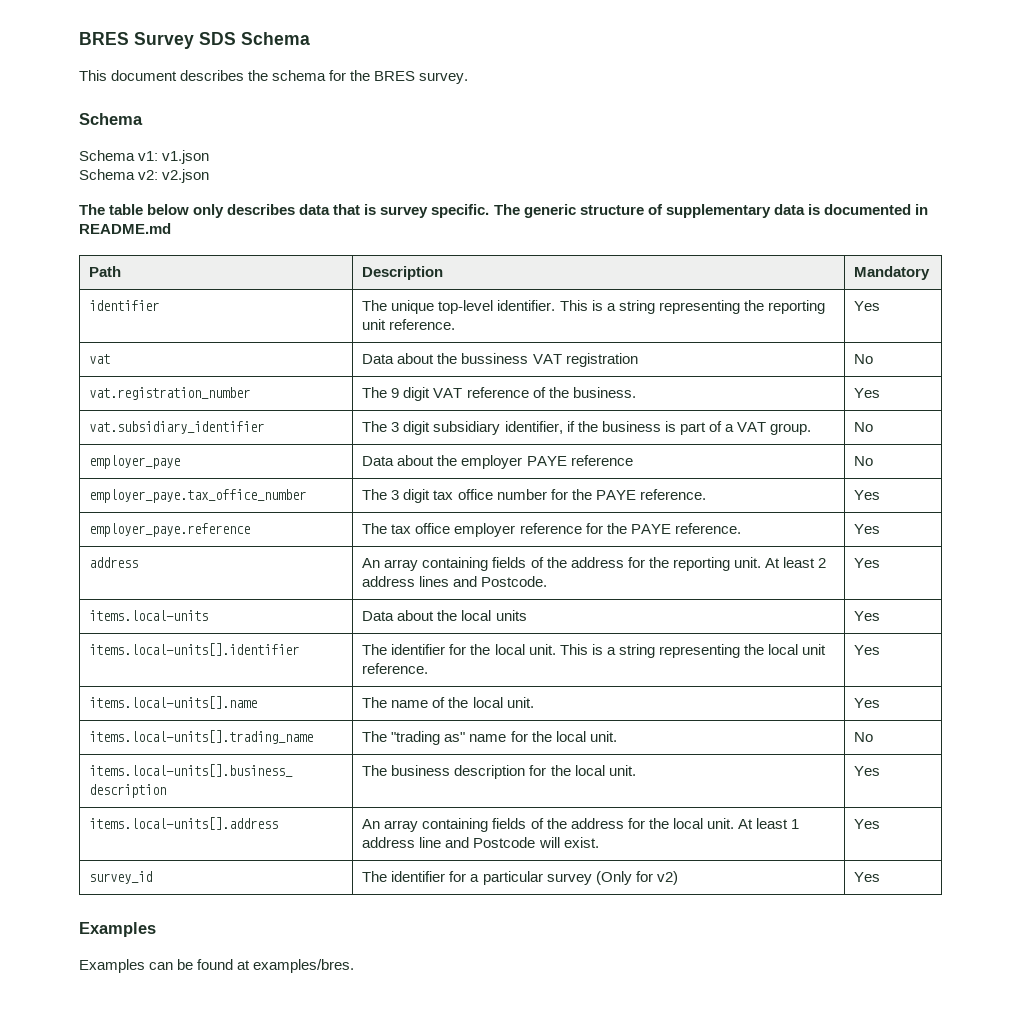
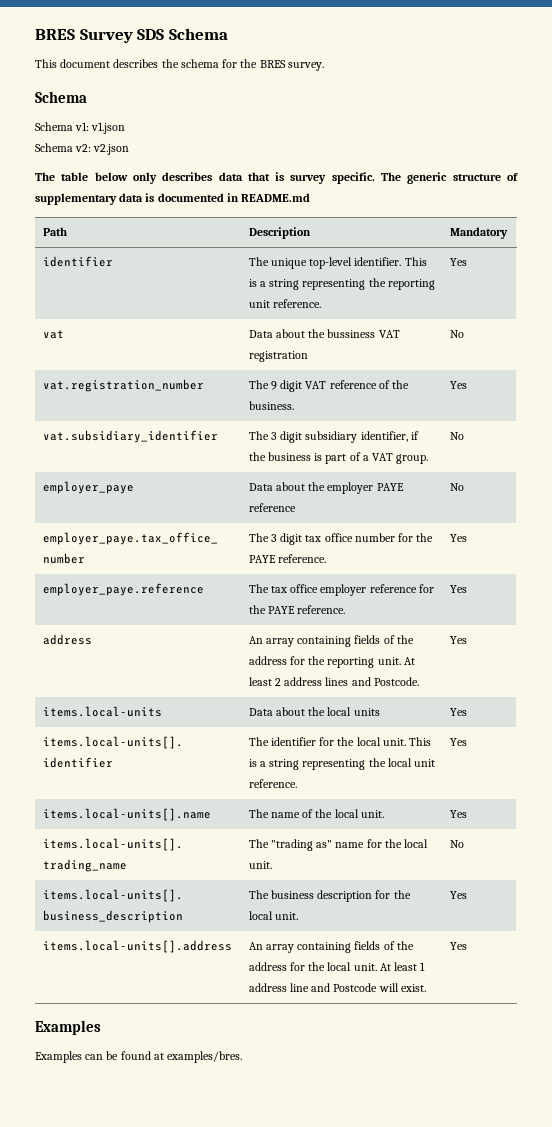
- survey_id | The identifier for a particular survey (Only for v2) | Yes

